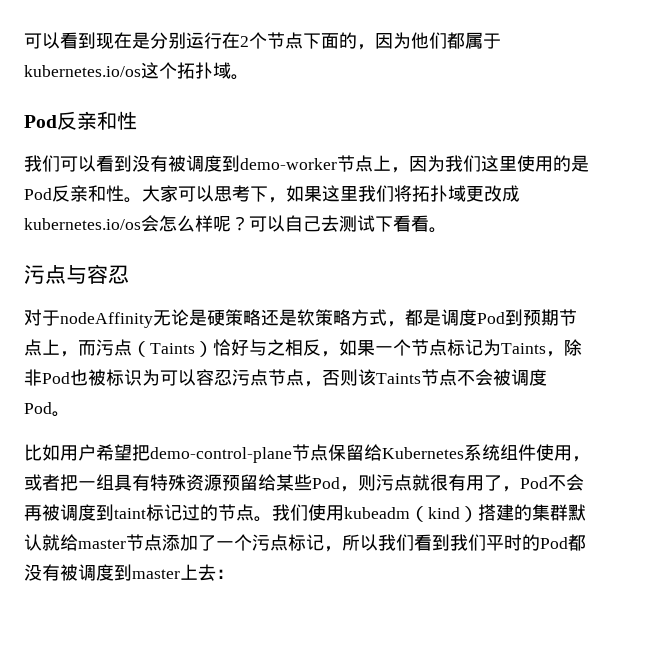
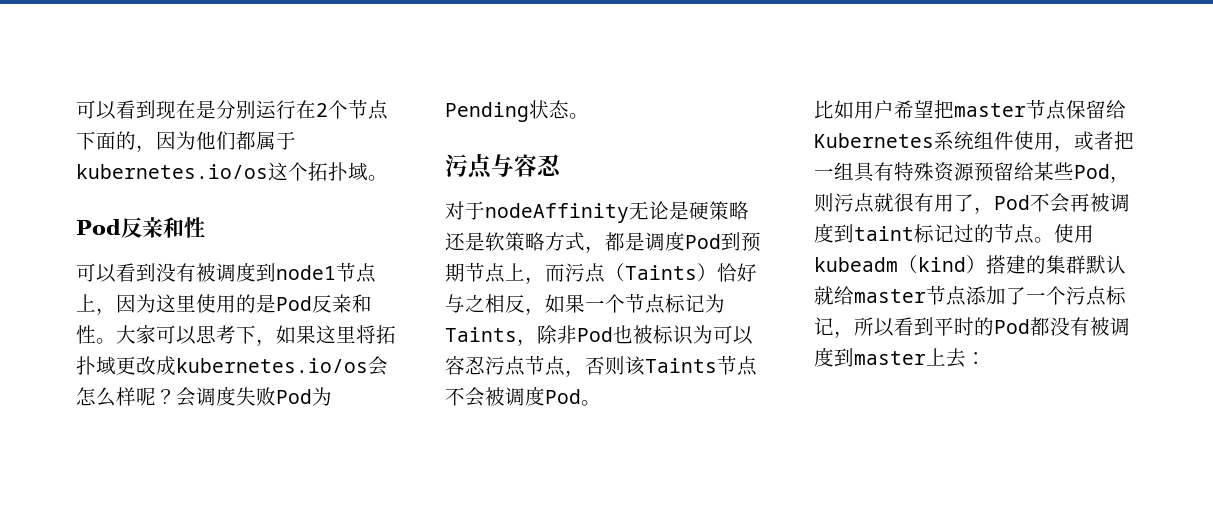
- 我们可以看到没有被调度到demo-worker节点上，因为我们这里使用的是Pod反亲和性。
+ 可以看到没有被调度到node1节点上，因为这里使用的是Pod反亲和性。
- 大家可以思考下，如果这里我们将拓扑域更改成kubernetes.io/os会怎么样呢？
+ 大家可以思考下，如果这里将拓扑域更改成kubernetes.io/os会怎么样呢？
- 可以自己去测试下看看。
+ 会调度失败Pod为Pending状态。
- 比如用户希望把demo-control-plane节点保留给Kubernetes系统组件使用，或者把一组具有特殊资源预留给某些Pod，则污点就很有用了，Pod不会再被调度到taint标记过的节点。
+ 比如用户希望把master节点保留给Kubernetes系统组件使用，或者把一组具有特殊资源预留给某些Pod，则污点就很有用了，Pod不会再被调度到taint标记过的节点。
- 我们使用kubeadm（kind）搭建的集群默认就给master节点添加了一个污点标记，所以我们看到我们平时的Pod都没有被调度到master上去：
+ 使用kubeadm（kind）搭建的集群默认就给master节点添加了一个污点标记，所以看到平时的Pod都没有被调度到master上去：

